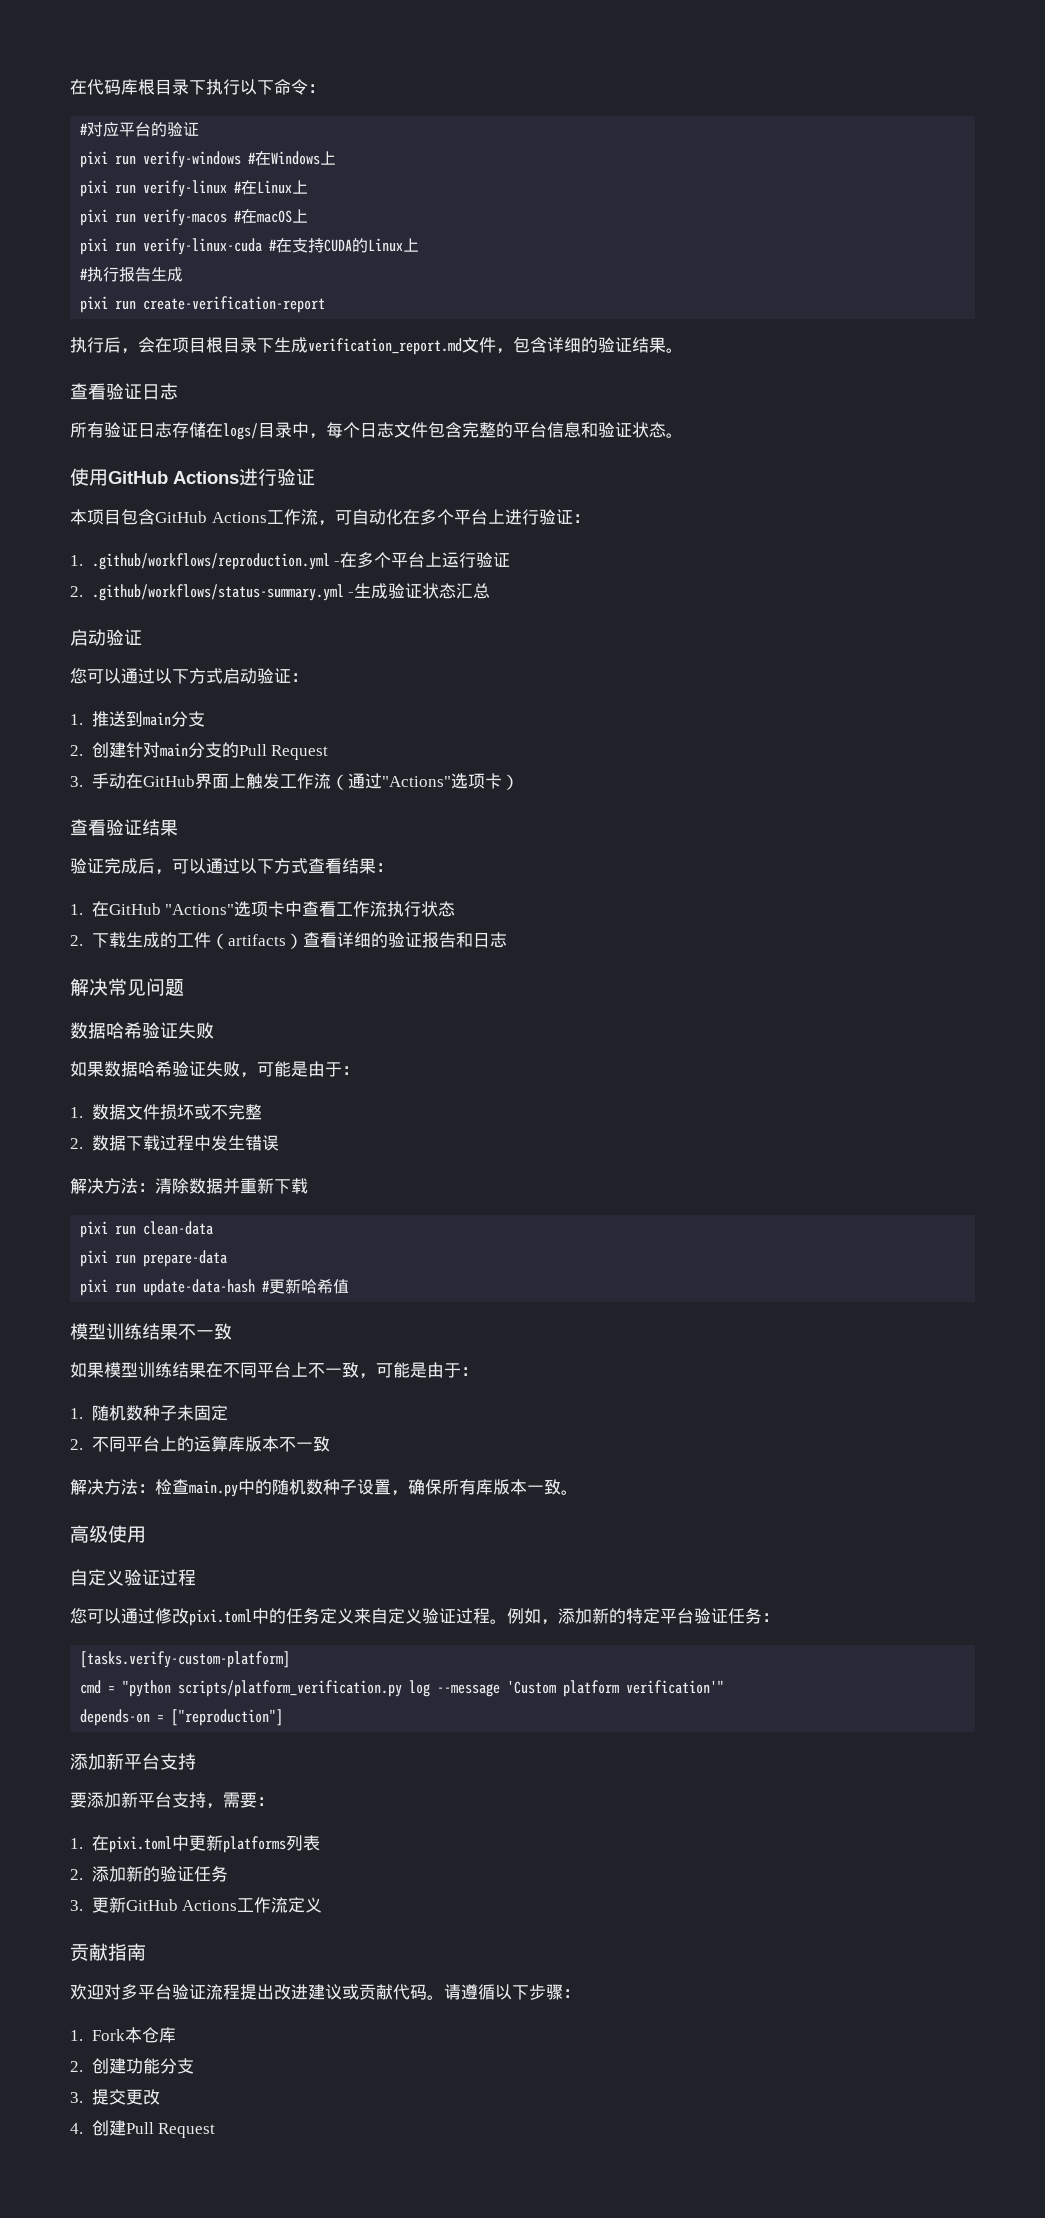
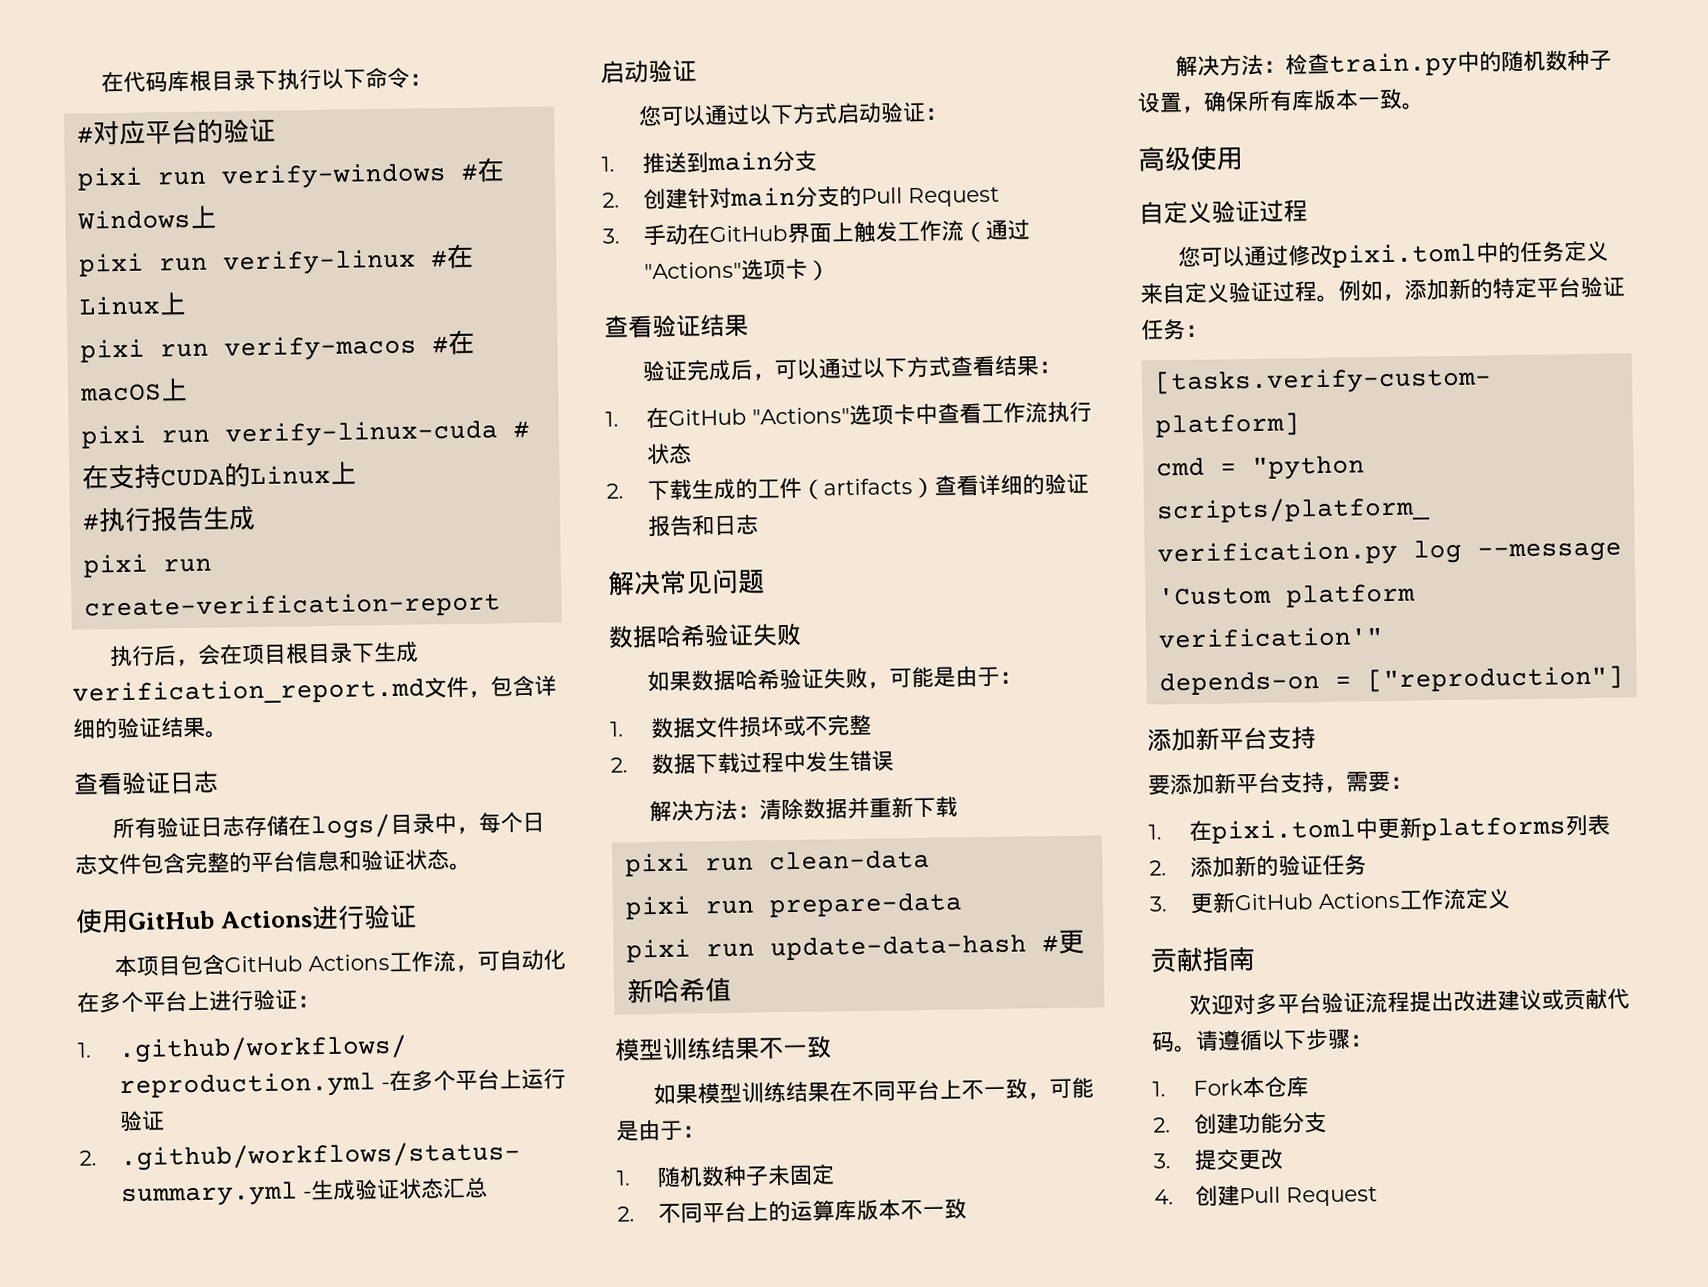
- 解决方法：检查main.py中的随机数种子设置，确保所有库版本一致。
+ 解决方法：检查train.py中的随机数种子设置，确保所有库版本一致。

